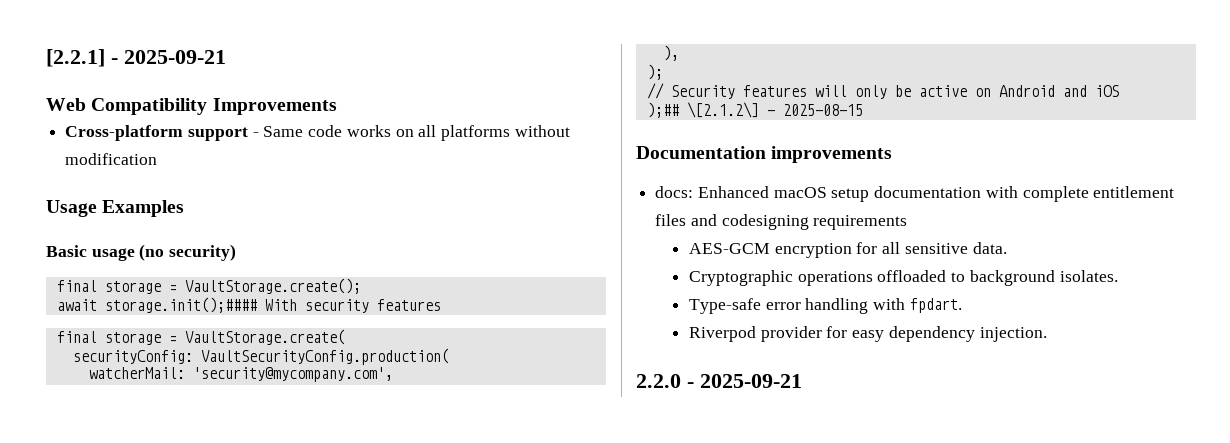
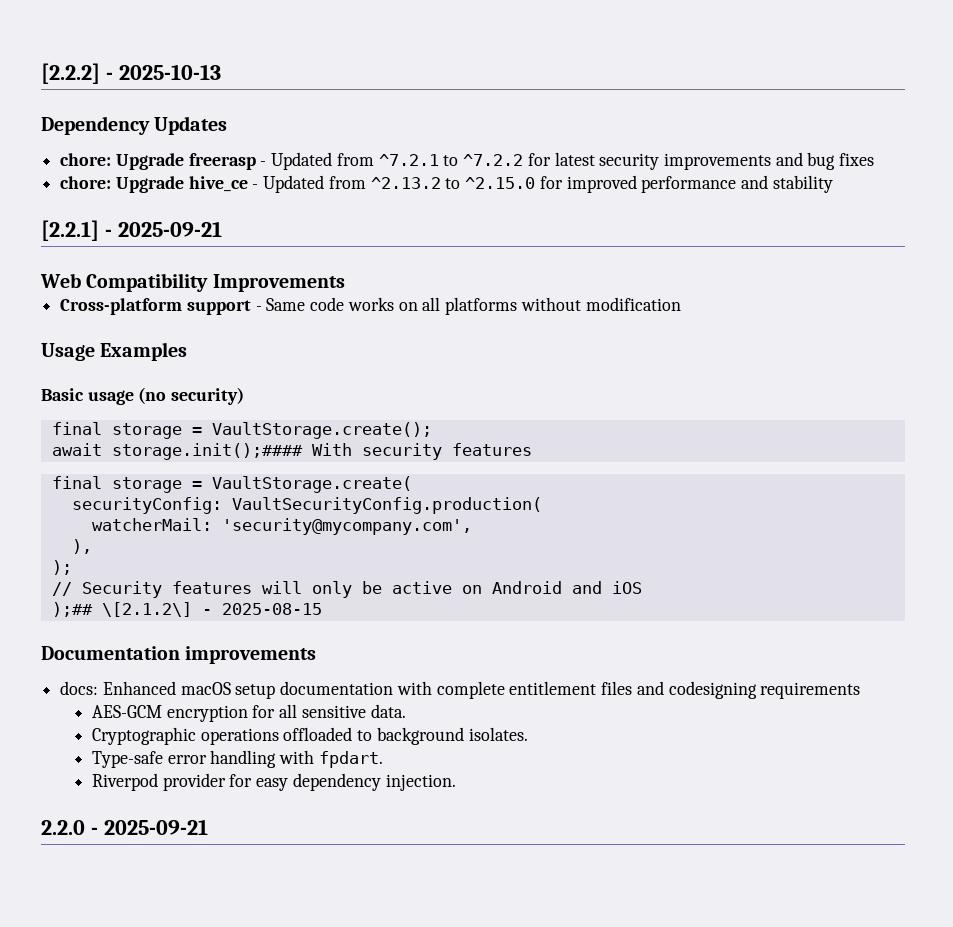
+ [2.2.2] - 2025-10-13
+ Dependency Updates
+ chore: Upgrade freerasp - Updated from ^7.2.1 to ^7.2.2 for latest security improvements and bug fixes
+ chore: Upgrade hive_ce - Updated from ^2.13.2 to ^2.15.0 for improved performance and stability

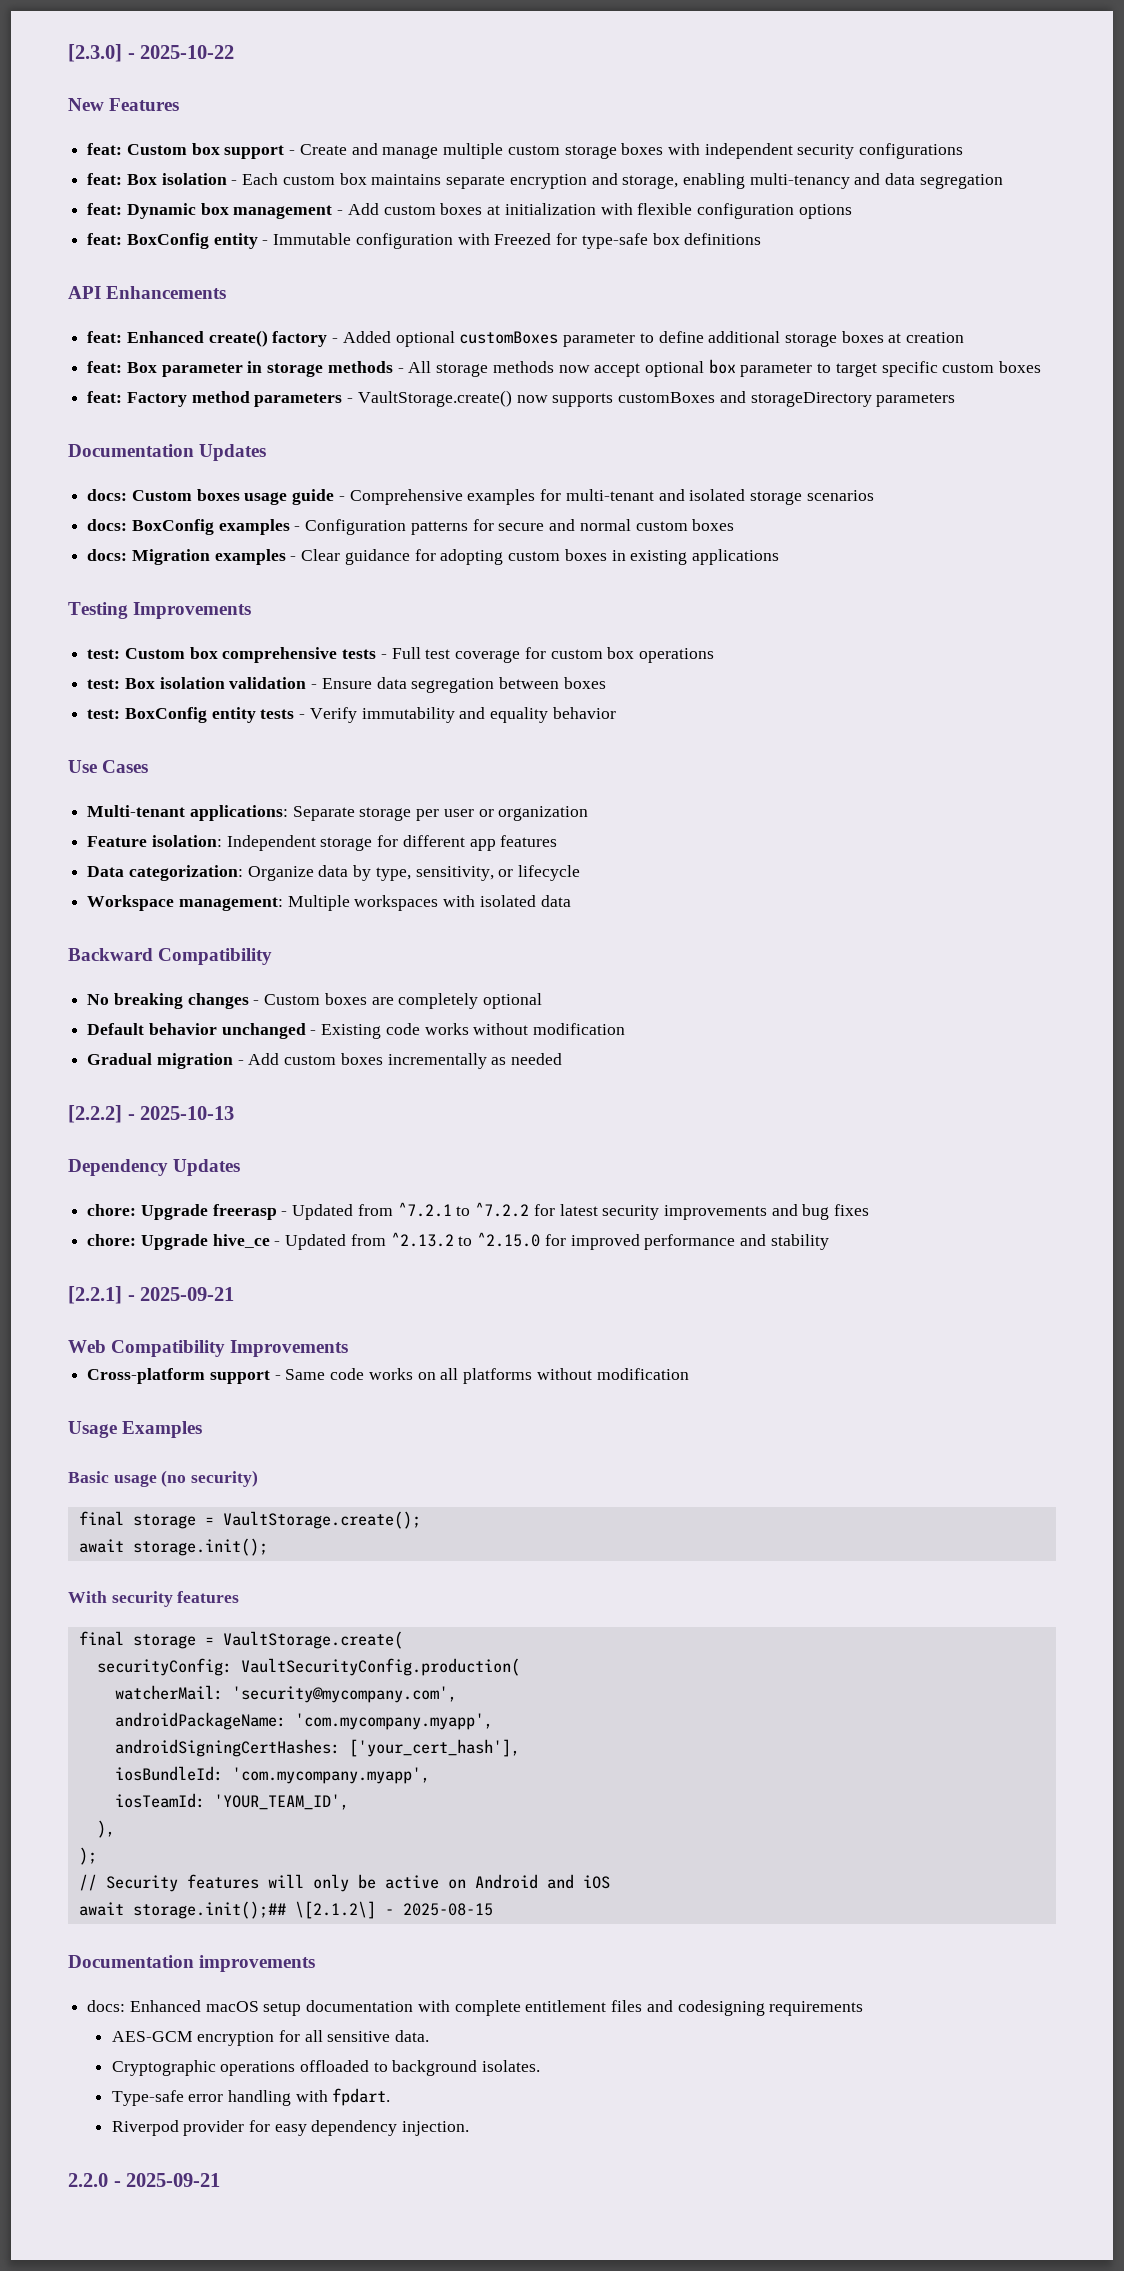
+ [2.3.0] - 2025-10-22
+ New Features
+ feat: Custom box support - Create and manage multiple custom storage boxes with independent security configurations
+ feat: Box isolation - Each custom box maintains separate encryption and storage, enabling multi-tenancy and data segregation
+ feat: Dynamic box management - Add custom boxes at initialization with flexible configuration options
+ feat: BoxConfig entity - Immutable configuration with Freezed for type-safe box definitions
+ API Enhancements
+ feat: Enhanced create() factory - Added optional customBoxes parameter to define additional storage boxes at creation
+ feat: Box parameter in storage methods - All storage methods now accept optional box parameter to target specific custom boxes
+ feat: Factory method parameters - VaultStorage.create() now supports customBoxes and storageDirectory parameters
+ Documentation Updates
+ docs: Custom boxes usage guide - Comprehensive examples for multi-tenant and isolated storage scenarios
+ docs: BoxConfig examples - Configuration patterns for secure and normal custom boxes
+ docs: Migration examples - Clear guidance for adopting custom boxes in existing applications
+ Testing Improvements
+ test: Custom box comprehensive tests - Full test coverage for custom box operations
+ test: Box isolation validation - Ensure data segregation between boxes
+ test: BoxConfig entity tests - Verify immutability and equality behavior
+ Use Cases
+ Multi-tenant applications: Separate storage per user or organization
+ Feature isolation: Independent storage for different app features
+ Data categorization: Organize data by type, sensitivity, or lifecycle
+ Workspace management: Multiple workspaces with isolated data
+ Backward Compatibility
+ No breaking changes - Custom boxes are completely optional
+ Default behavior unchanged - Existing code works without modification
+ Gradual migration - Add custom boxes incrementally as needed
- await storage.init();#### With security features
+ await storage.init();
+ With security features
+ androidPackageName: 'com.mycompany.myapp',
+ androidSigningCertHashes: ['your_cert_hash'],
+ iosBundleId: 'com.mycompany.myapp',
+ iosTeamId: 'YOUR_TEAM_ID',
- );## \[2.1.2\] - 2025-08-15
+ await storage.init();## \[2.1.2\] - 2025-08-15

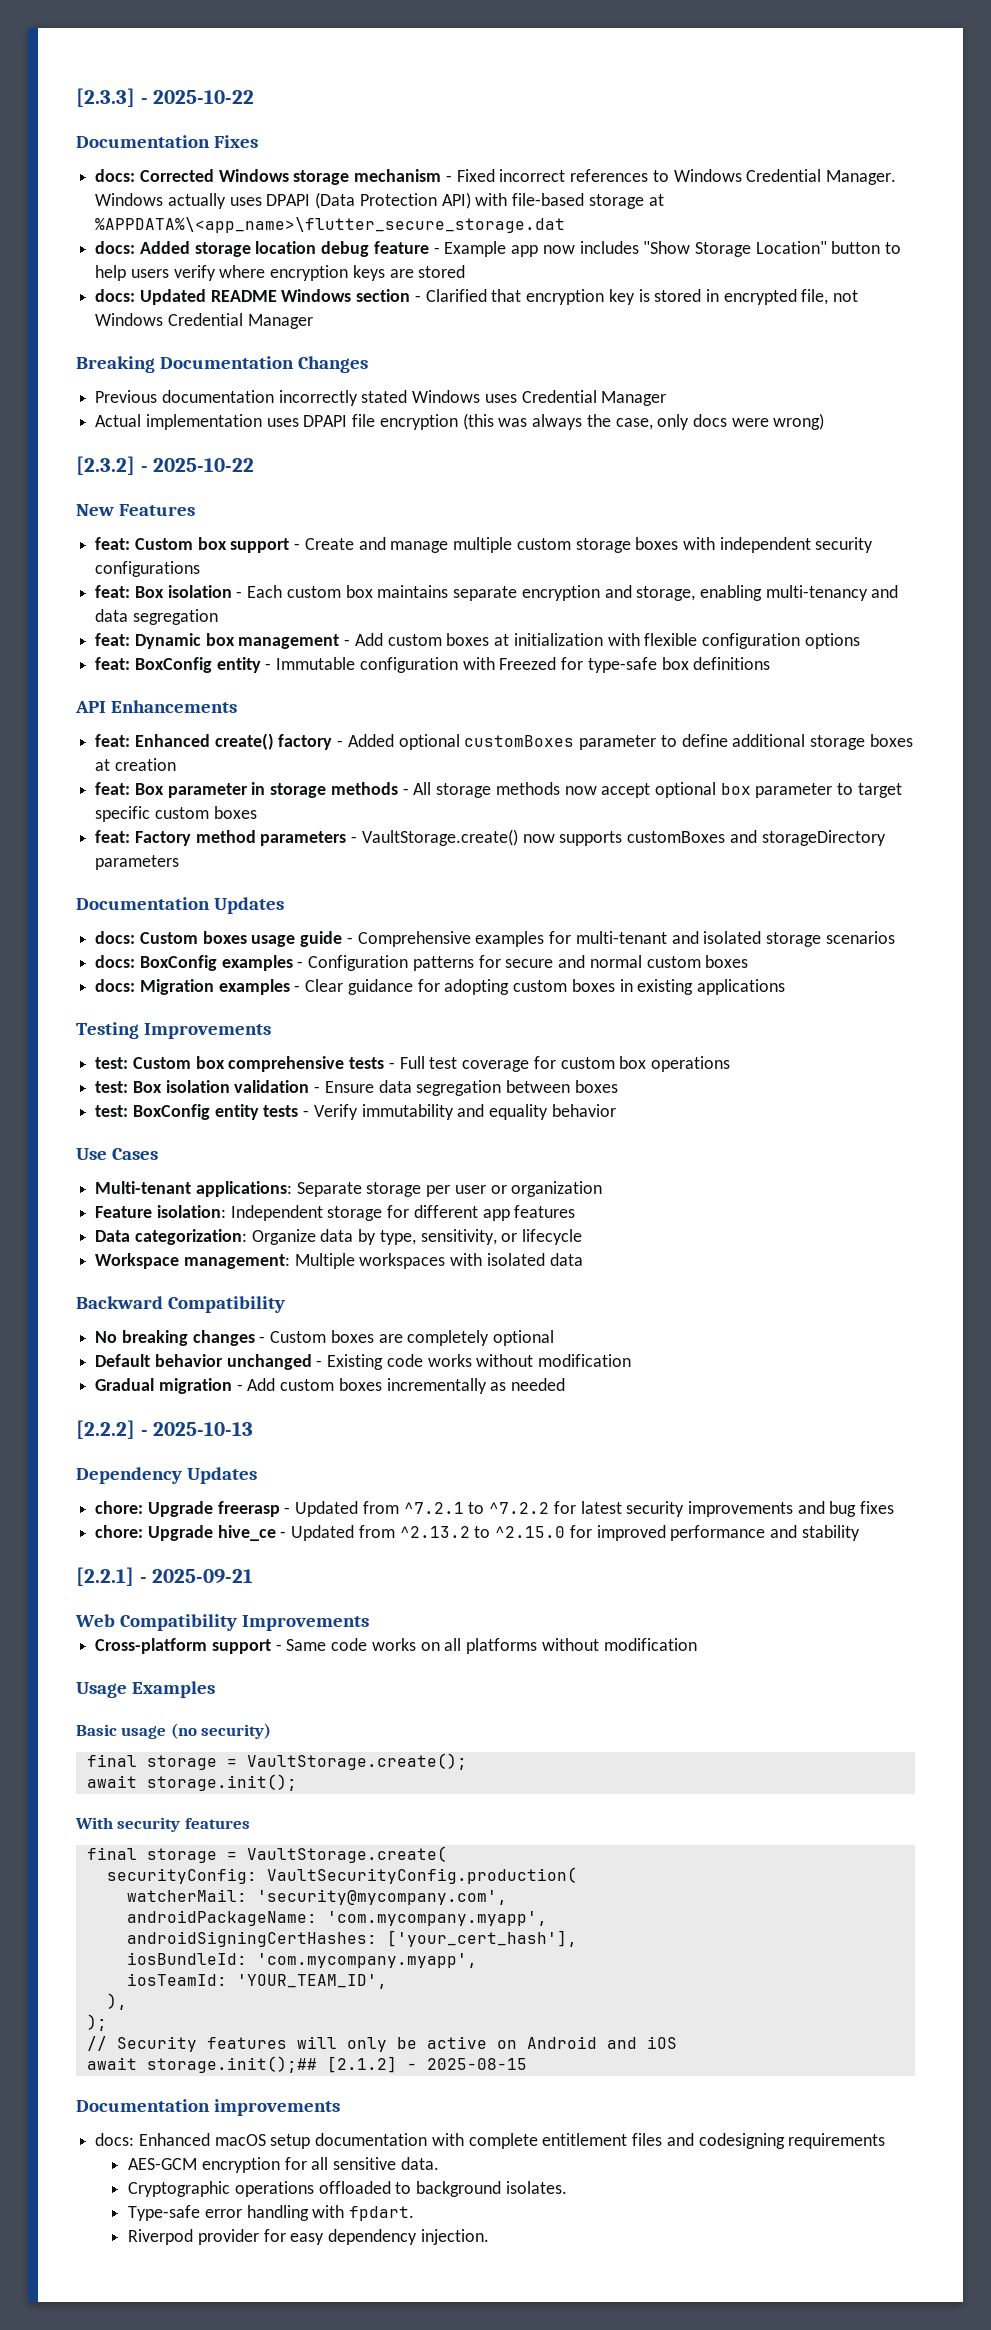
- [2.3.0] - 2025-10-22
+ [2.3.3] - 2025-10-22
+ Documentation Fixes
+ docs: Corrected Windows storage mechanism - Fixed incorrect references to Windows Credential Manager. Windows actually uses DPAPI (Data Protection API) with file-based storage at %APPDATA%\<app_name>\flutter_secure_storage.dat
+ docs: Added storage location debug feature - Example app now includes "Show Storage Location" button to help users verify where encryption keys are stored
+ docs: Updated README Windows section - Clarified that encryption key is stored in encrypted file, not Windows Credential Manager
+ Breaking Documentation Changes
+ Previous documentation incorrectly stated Windows uses Credential Manager
+ Actual implementation uses DPAPI file encryption (this was always the case, only docs were wrong)
+ [2.3.2] - 2025-10-22
- await storage.init();## \[2.1.2\] - 2025-08-15
+ await storage.init();## [2.1.2] - 2025-08-15
- 2.2.0 - 2025-09-21

